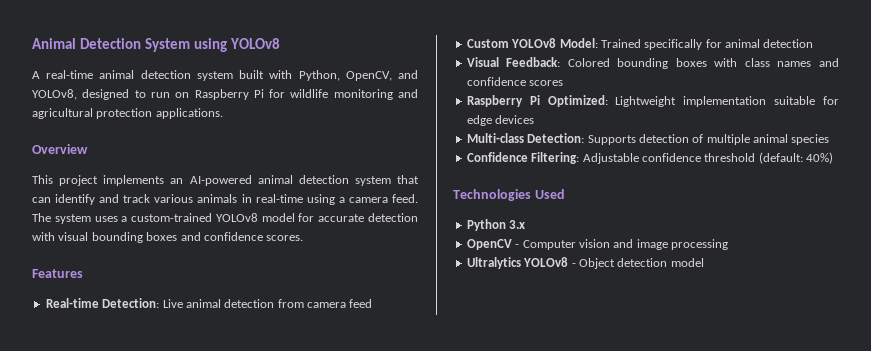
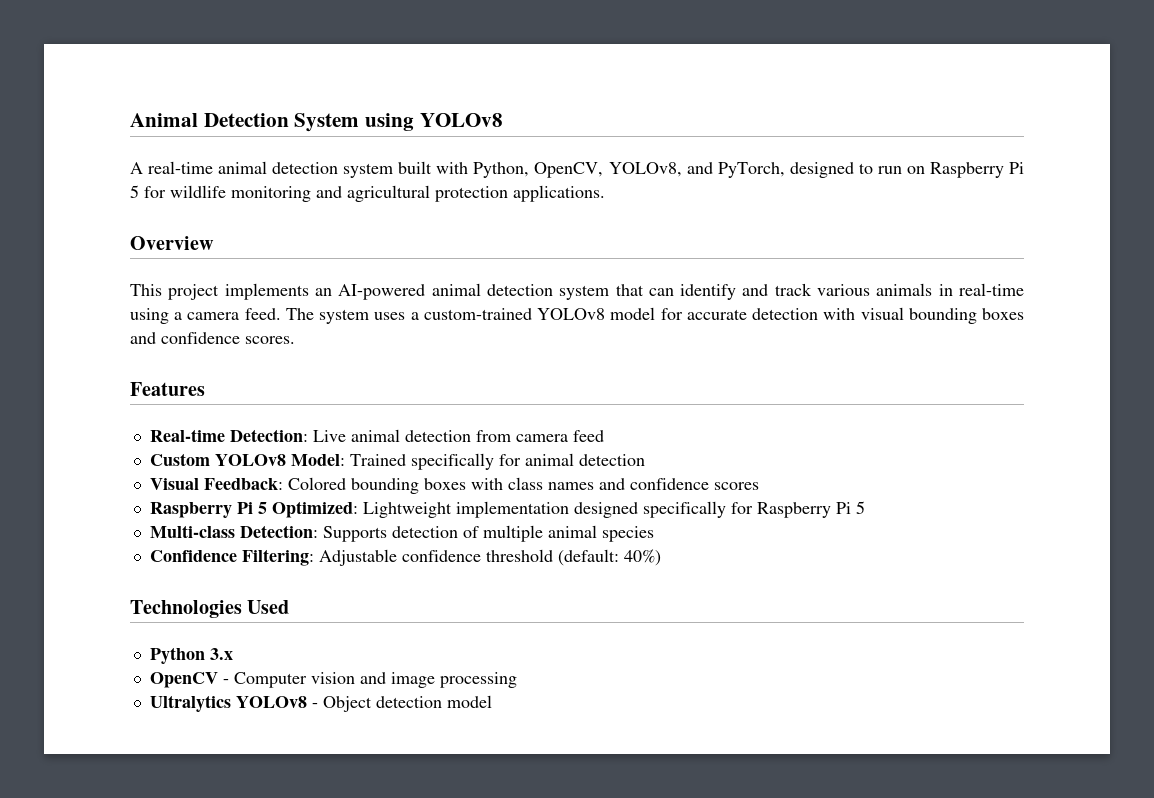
- A real-time animal detection system built with Python, OpenCV, and YOLOv8, designed to run on Raspberry Pi for wildlife monitoring and agricultural protection applications.
+ A real-time animal detection system built with Python, OpenCV, YOLOv8, and PyTorch, designed to run on Raspberry Pi 5 for wildlife monitoring and agricultural protection applications.
- Raspberry Pi Optimized: Lightweight implementation suitable for edge devices
+ Raspberry Pi 5 Optimized: Lightweight implementation designed specifically for Raspberry Pi 5

